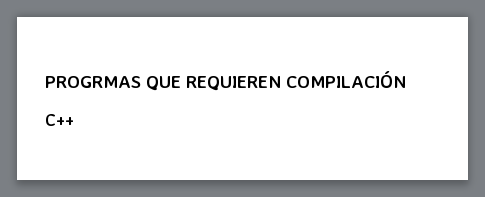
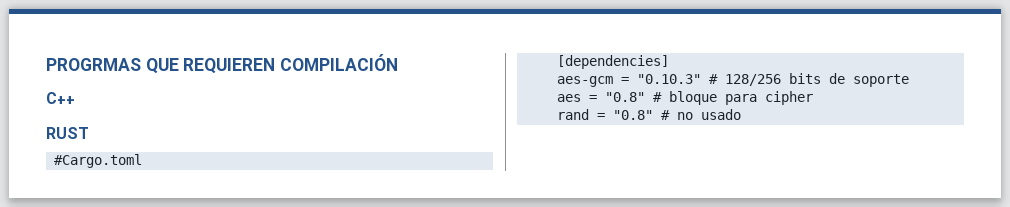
+ RUST
+ #Cargo.toml
+ [dependencies]
+ aes-gcm = "0.10.3" # 128/256 bits de soporte
+ aes = "0.8" # bloque para cipher
+ rand = "0.8" # no usado

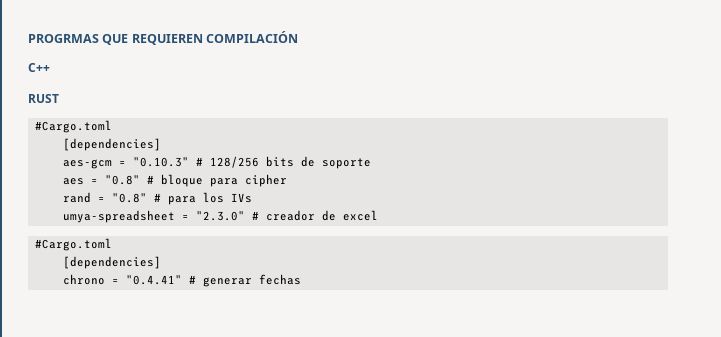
- rand = "0.8" # no usado
+ rand = "0.8" # para los IVs
+ umya-spreadsheet = "2.3.0" # creador de excel
+ #Cargo.toml
+ [dependencies]
+ chrono = "0.4.41" # generar fechas

